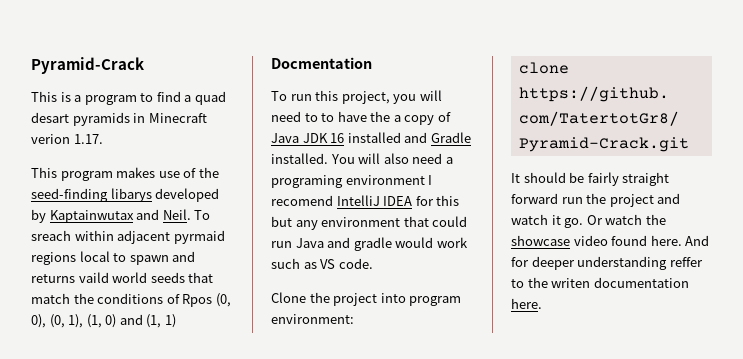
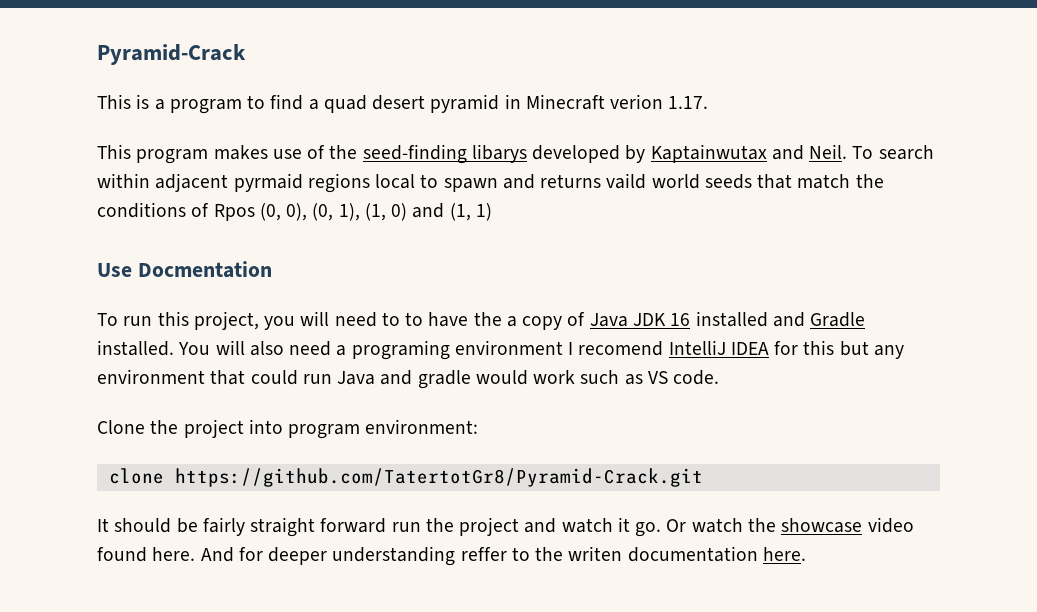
- This is a program to find a quad desart pyramids in Minecraft verion 1.17.
+ This is a program to find a quad desert pyramid in Minecraft verion 1.17.
- To sreach within adjacent pyrmaid regions local to spawn and returns vaild world seeds that match the conditions of Rpos (0, 0), (0, 1), (1, 0) and (1, 1)
+ To search within adjacent pyrmaid regions local to spawn and returns vaild world seeds that match the conditions of Rpos (0, 0), (0, 1), (1, 0) and (1, 1)
- Docmentation
+ Use Docmentation

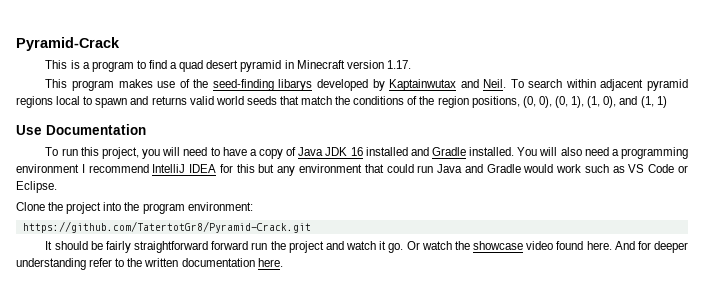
- This is a program to find a quad desert pyramid in Minecraft verion 1.17.
+ This is a program to find a quad desert pyramid in Minecraft version 1.17.
- To search within adjacent pyrmaid regions local to spawn and returns vaild world seeds that match the conditions of Rpos (0, 0), (0, 1), (1, 0) and (1, 1)
+ To search within adjacent pyramid regions local to spawn and returns valid world seeds that match the conditions of the region positions, (0, 0), (0, 1), (1, 0), and (1, 1)
- Use Docmentation
+ Use Documentation
- To run this project, you will need to to have the a copy of Java JDK 16 installed and Gradle installed.
+ To run this project, you will need to have a copy of Java JDK 16 installed and Gradle installed.
- You will also need a programing environment I recomend IntelliJ IDEA for this but any environment that could run Java and gradle would work such as VS code.
+ You will also need a programming environment I recommend IntelliJ IDEA for this but any environment that could run Java and Gradle would work such as VS Code or Eclipse.
- Clone the project into program environment:
+ Clone the project into the program environment:
- clone https://github.com/TatertotGr8/Pyramid-Crack.git
+ https://github.com/TatertotGr8/Pyramid-Crack.git
- It should be fairly straight forward run the project and watch it go.
+ It should be fairly straightforward forward run the project and watch it go.
- And for deeper understanding reffer to the writen documentation here.
+ And for deeper understanding refer to the written documentation here.

